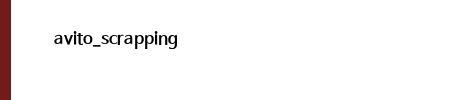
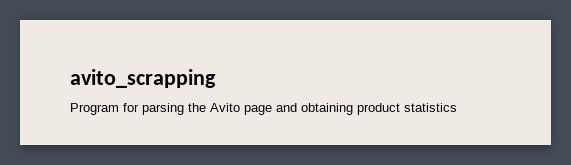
+ Program for parsing the Avito page and obtaining product statistics

